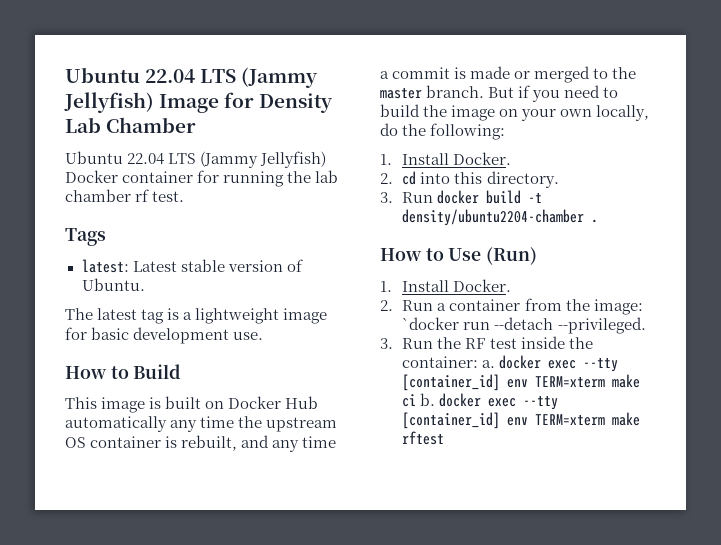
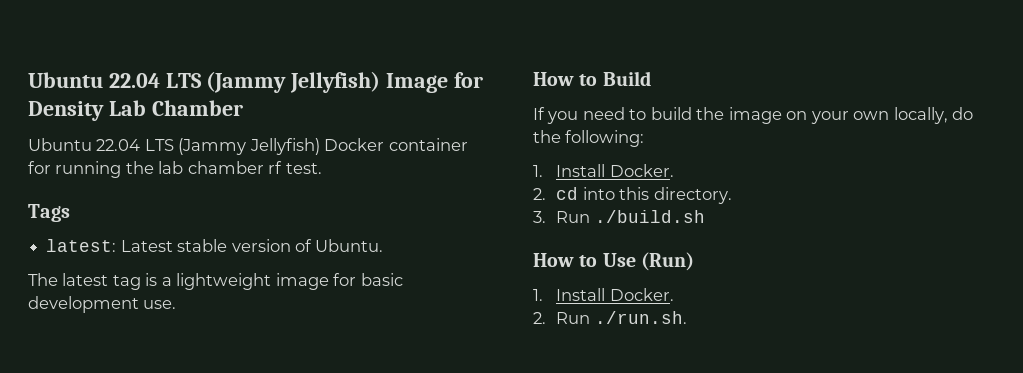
- This image is built on Docker Hub automatically any time the upstream OS container is rebuilt, and any time a commit is made or merged to the master branch. But if you need to build the image on your own locally, do the following:
+ If you need to build the image on your own locally, do the following:
- 3. Run docker build -t density/ubuntu2204-chamber .
+ 3. Run ./build.sh
- 2. Run a container from the image: `docker run --detach --privileged.
- 3. Run the RF test inside the container: a. docker exec --tty [container_id] env TERM=xterm make ci b. docker exec --tty [container_id] env TERM=xterm make rftest
+ 2. Run ./run.sh.

